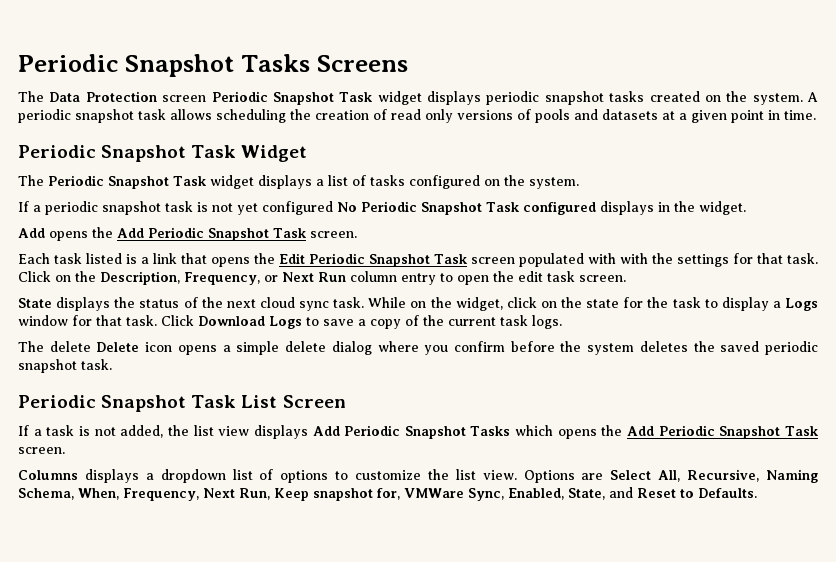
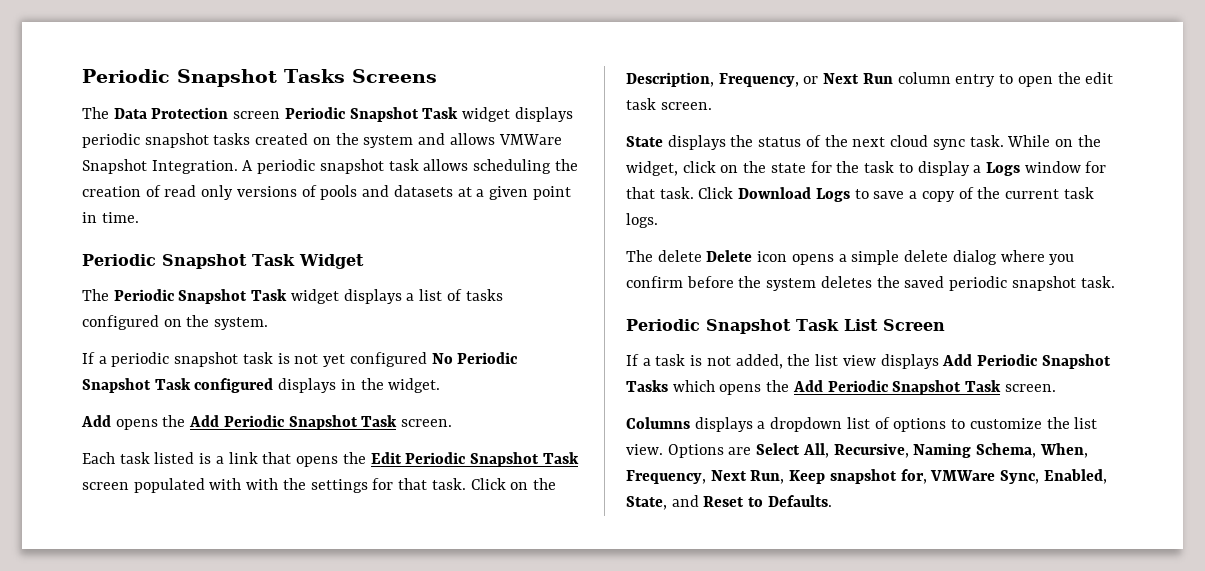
- The Data Protection screen Periodic Snapshot Task widget displays periodic snapshot tasks created on the system.
+ The Data Protection screen Periodic Snapshot Task widget displays periodic snapshot tasks created on the system and allows VMWare Snapshot Integration.

